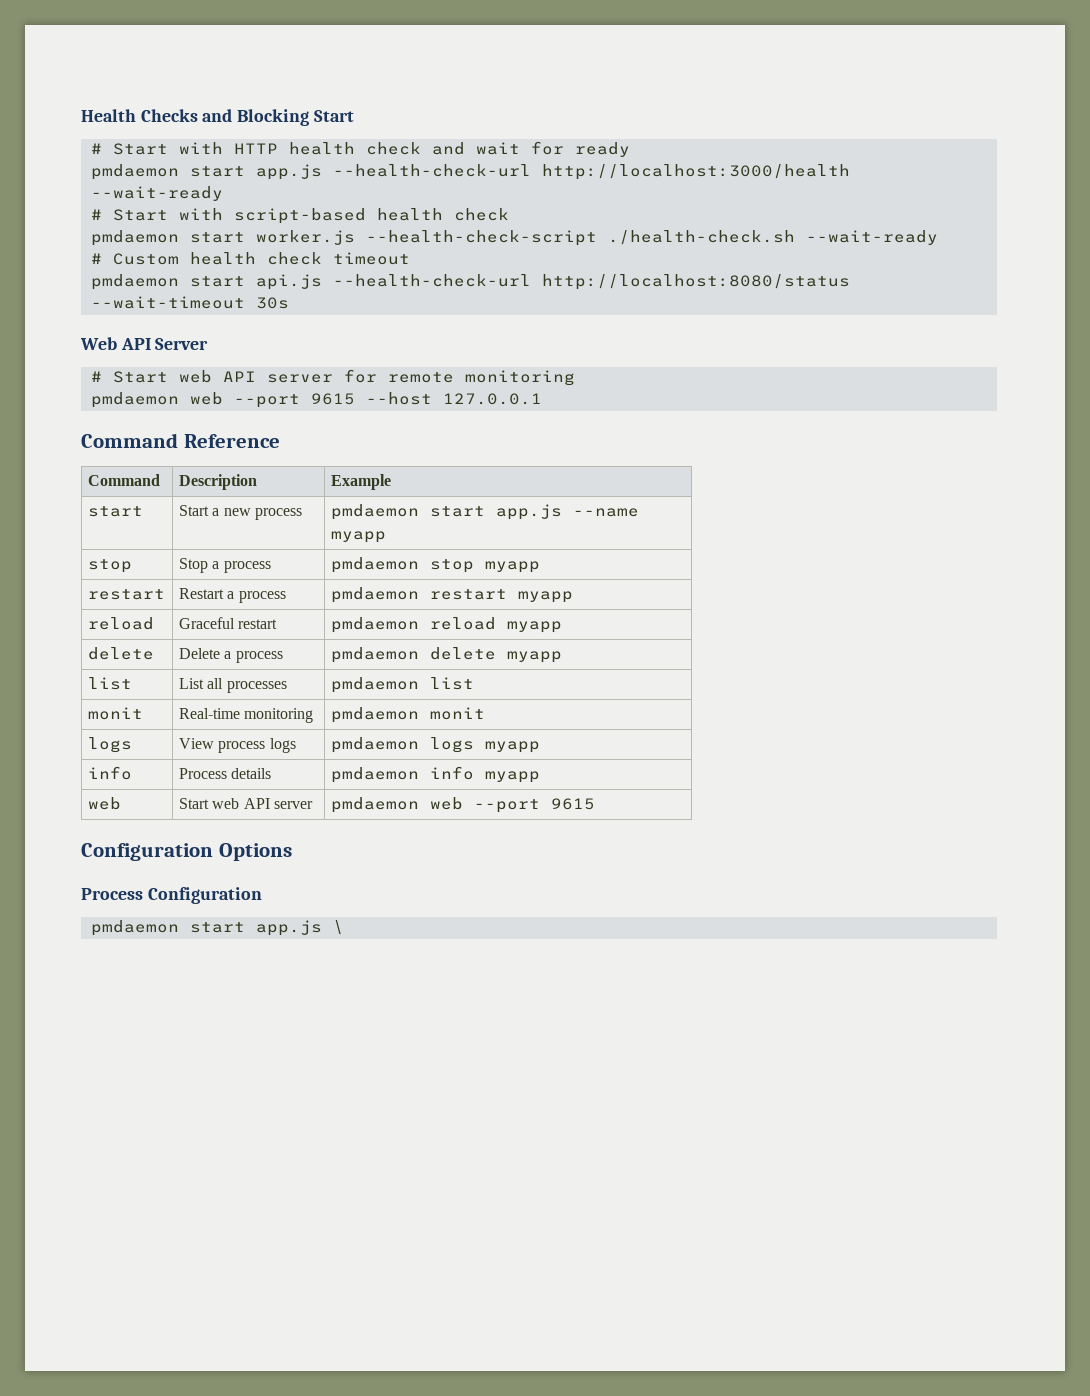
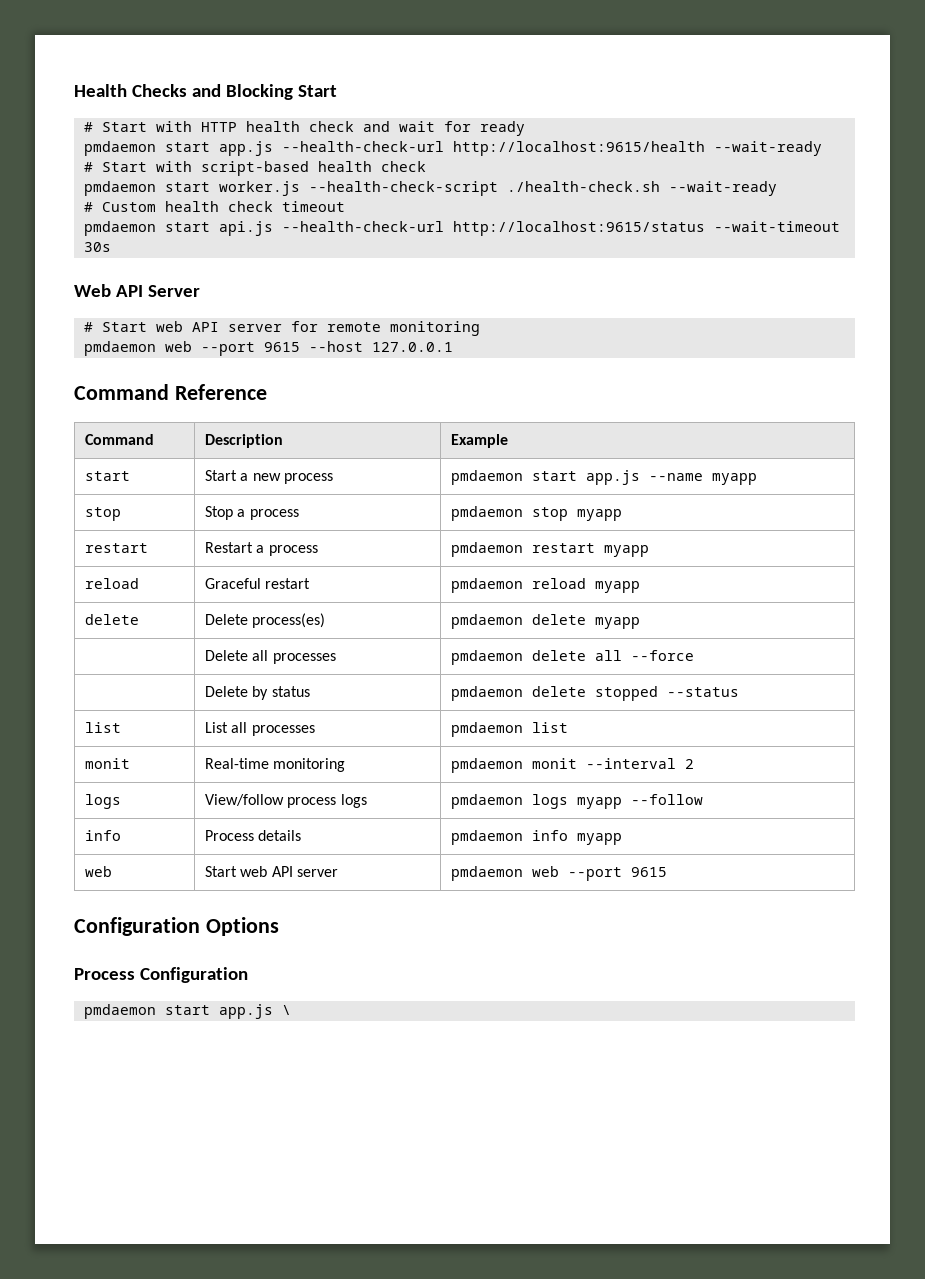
- pmdaemon start app.js --health-check-url http://localhost:3000/health --wait-ready
+ pmdaemon start app.js --health-check-url http://localhost:9615/health --wait-ready
- pmdaemon start api.js --health-check-url http://localhost:8080/status --wait-timeout 30s
+ pmdaemon start api.js --health-check-url http://localhost:9615/status --wait-timeout 30s
- delete | Delete a process | pmdaemon delete myapp
+ delete | Delete process(es) | pmdaemon delete myapp
+ | Delete all processes | pmdaemon delete all --force
+ | Delete by status | pmdaemon delete stopped --status
- monit | Real-time monitoring | pmdaemon monit
- logs | View process logs | pmdaemon logs myapp
+ monit | Real-time monitoring | pmdaemon monit --interval 2
+ logs | View/follow process logs | pmdaemon logs myapp --follow

